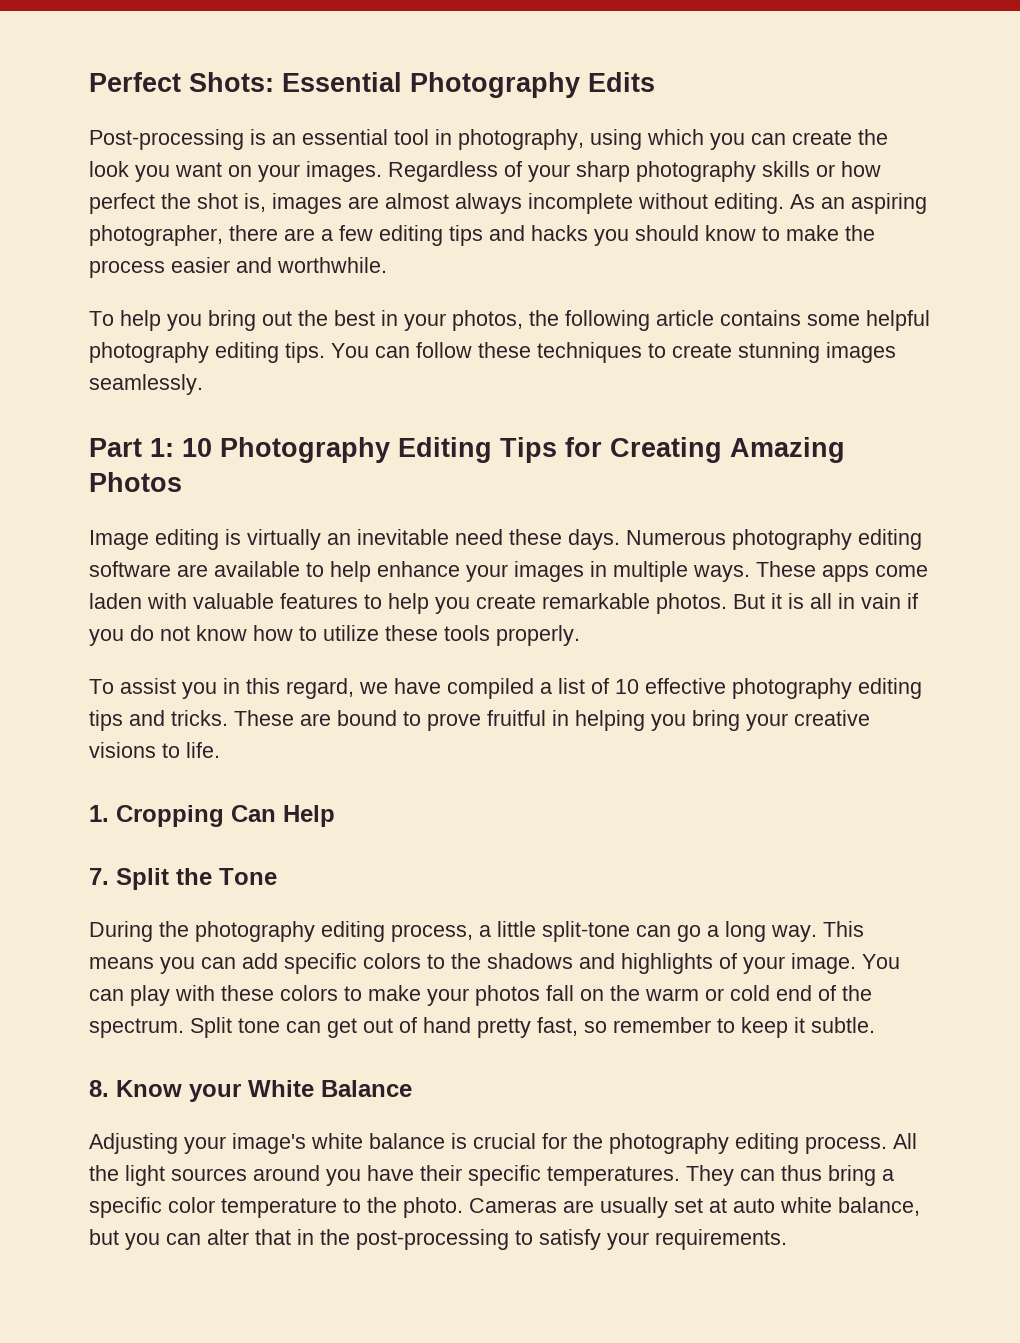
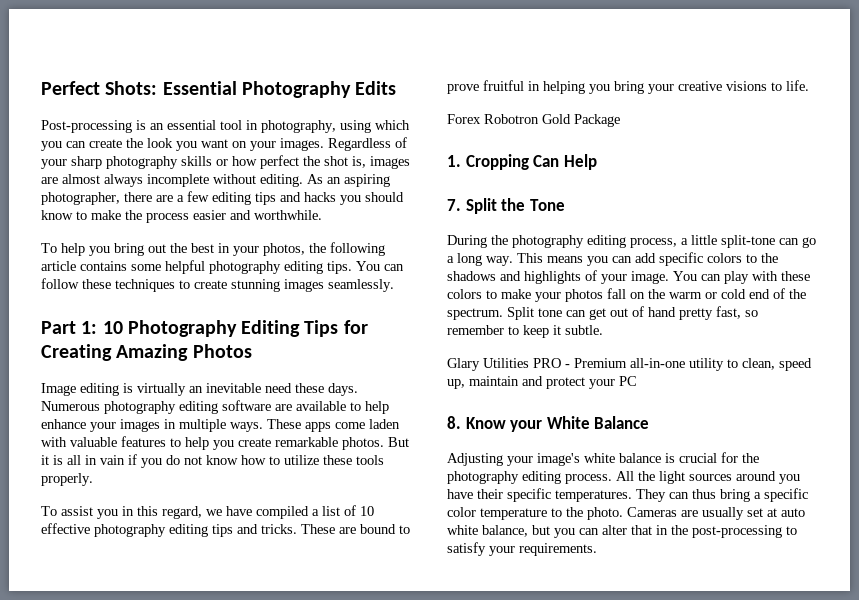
+ Forex Robotron Gold Package
+ Glary Utilities PRO - Premium all-in-one utility to clean, speed up, maintain and protect your PC

